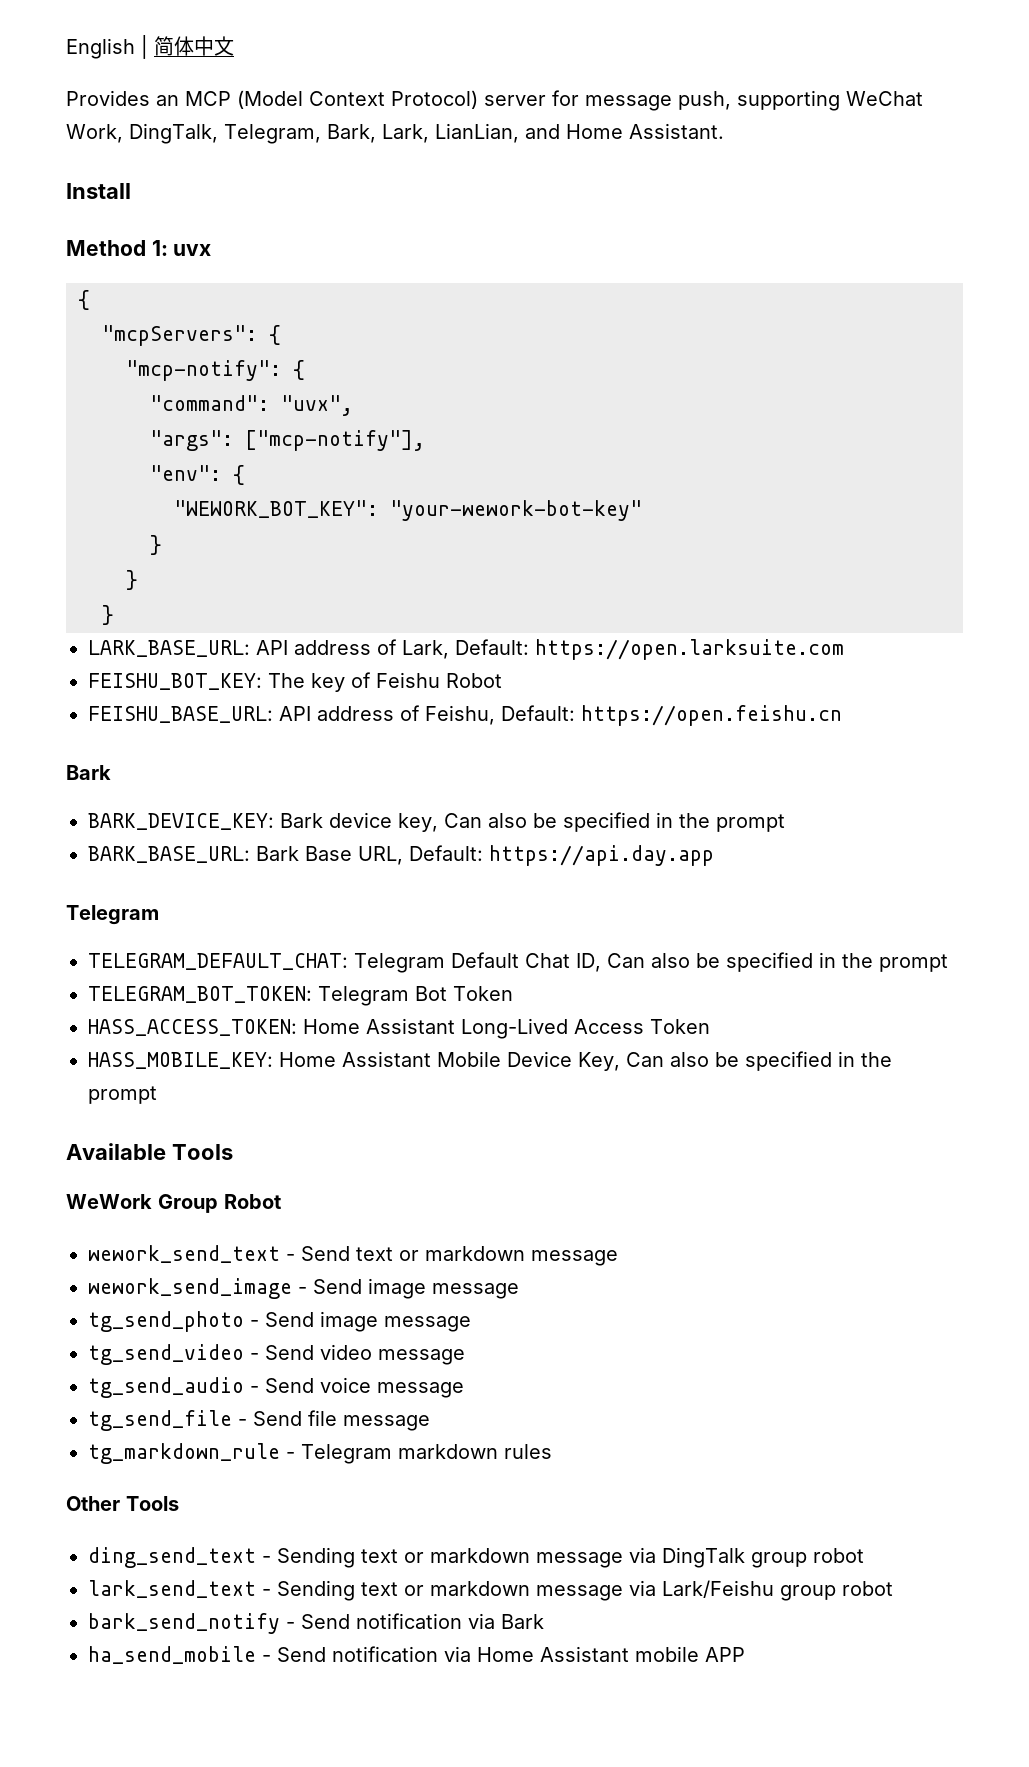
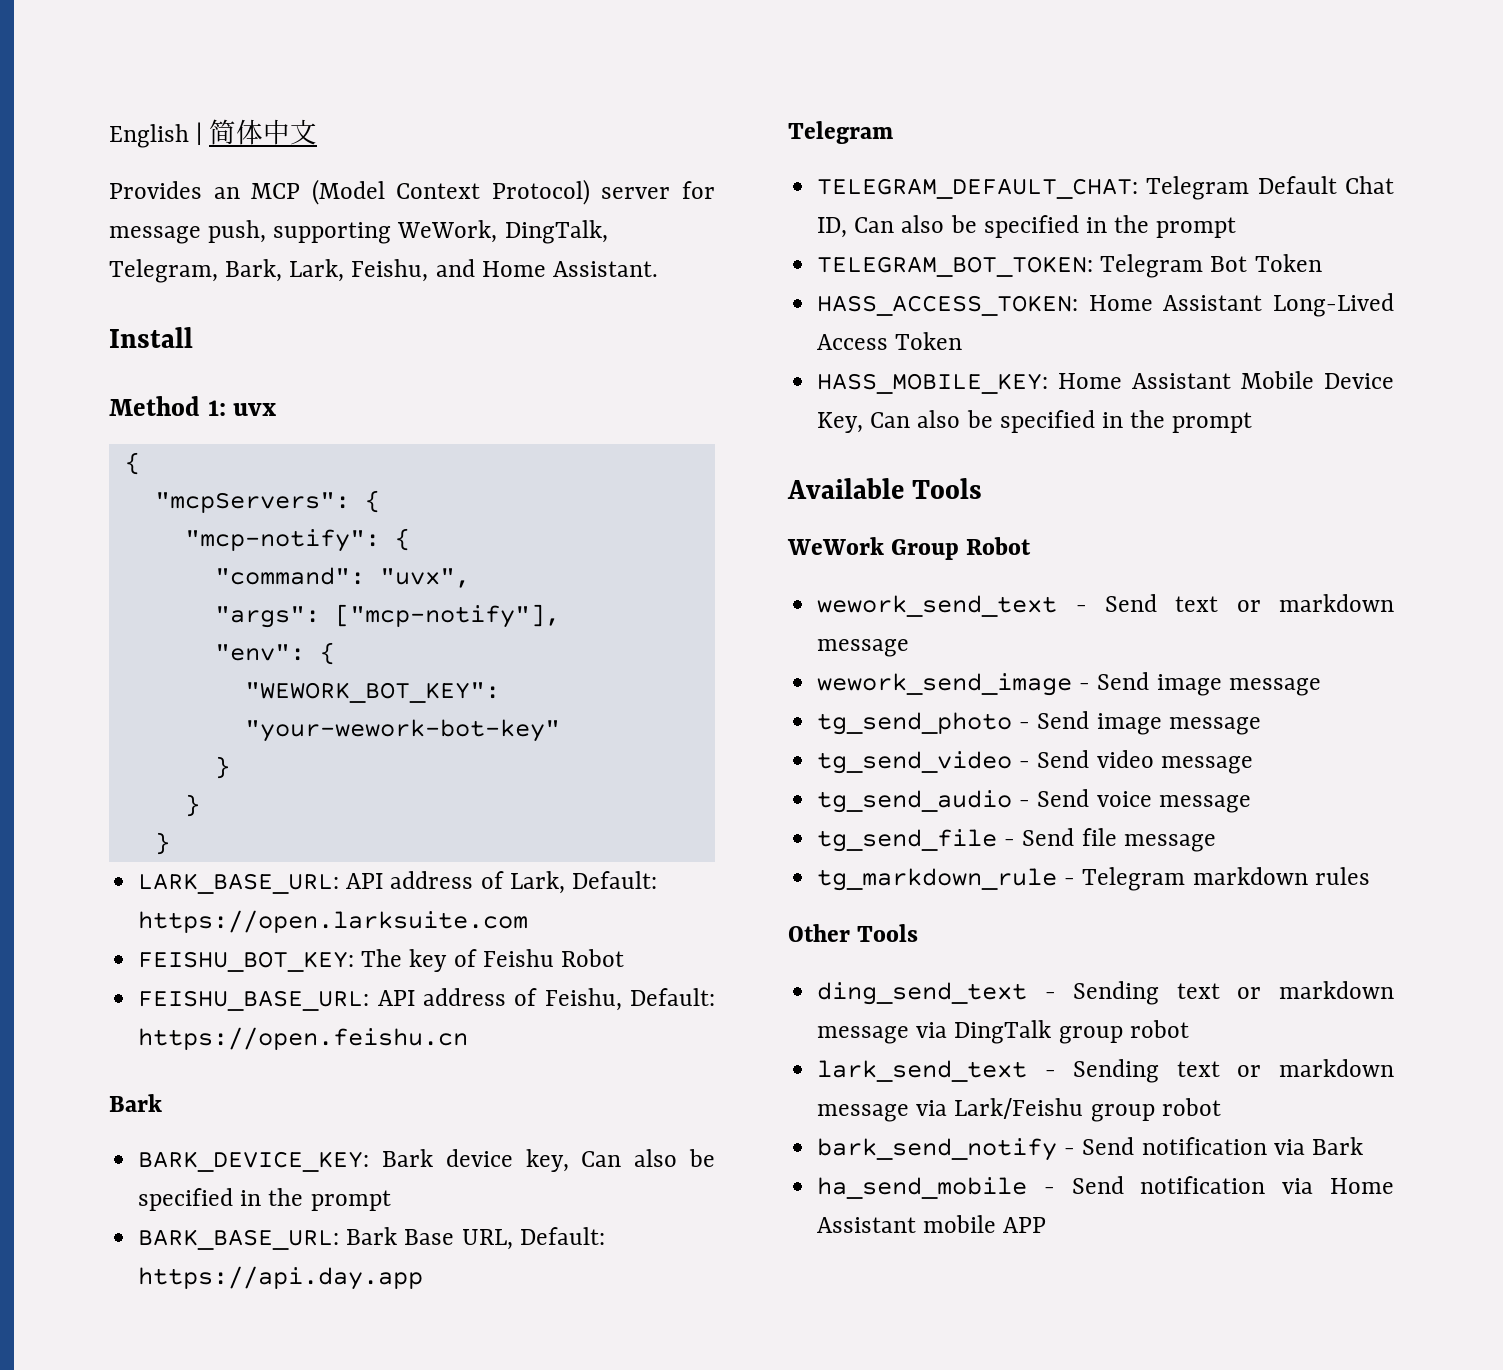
- Provides an MCP (Model Context Protocol) server for message push, supporting WeChat Work, DingTalk, Telegram, Bark, Lark, LianLian, and Home Assistant.
+ Provides an MCP (Model Context Protocol) server for message push, supporting WeWork, DingTalk, Telegram, Bark, Lark, Feishu, and Home Assistant.

